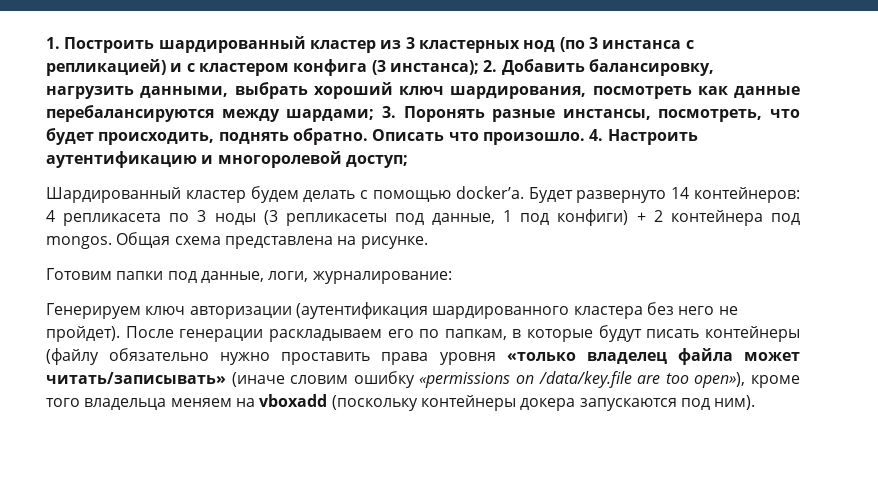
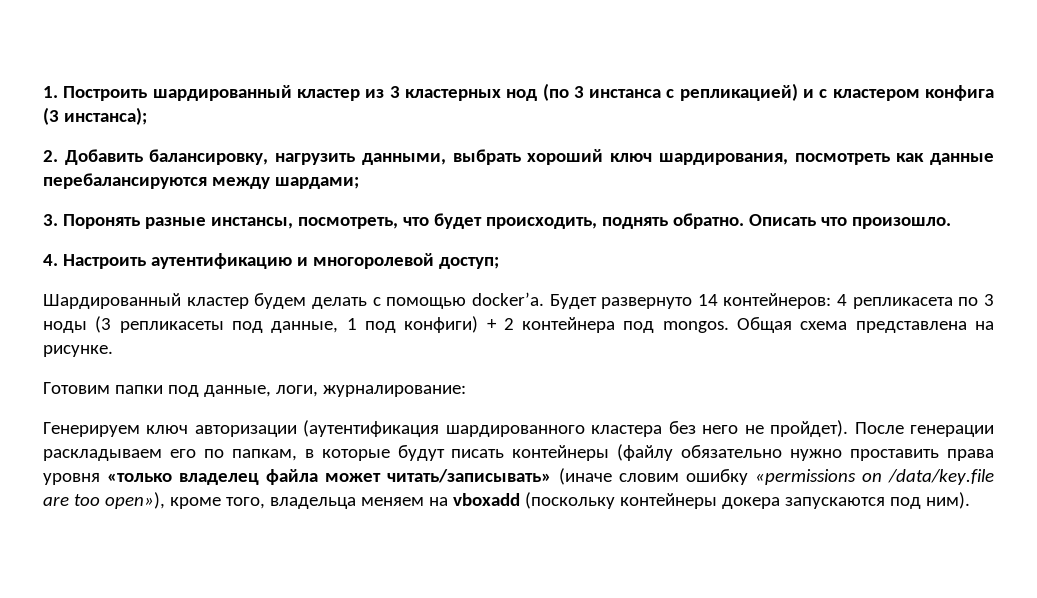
- 1. Построить шардированный кластер из 3 кластерных нод (по 3 инстанса с репликацией) и с кластером конфига (3 инстанса); 2. Добавить балансировку, нагрузить данными, выбрать хороший ключ шардирования, посмотреть как данные перебалансируются между шардами; 3. Поронять разные инстансы, посмотреть, что будет происходить, поднять обратно.
+ 1. Построить шардированный кластер из 3 кластерных нод (по 3 инстанса с репликацией) и с кластером конфига (3 инстанса);
+ 2. Добавить балансировку, нагрузить данными, выбрать хороший ключ шардирования, посмотреть как данные перебалансируются между шардами;
+ 3. Поронять разные инстансы, посмотреть, что будет происходить, поднять обратно.
- Описать что произошло. 4. Настроить аутентификацию и многоролевой доступ;
+ Описать что произошло.
+ 4. Настроить аутентификацию и многоролевой доступ;
- После генерации раскладываем его по папкам, в которые будут писать контейнеры (файлу обязательно нужно проставить права уровня «только владелец файла может читать/записывать» (иначе словим ошибку «permissions on /data/key.file are too open»), кроме того владельца меняем на vboxadd (поскольку контейнеры докера запускаются под ним).
+ После генерации раскладываем его по папкам, в которые будут писать контейнеры (файлу обязательно нужно проставить права уровня «только владелец файла может читать/записывать» (иначе словим ошибку «permissions on /data/key.file are too open»), кроме того, владельца меняем на vboxadd (поскольку контейнеры докера запускаются под ним).

